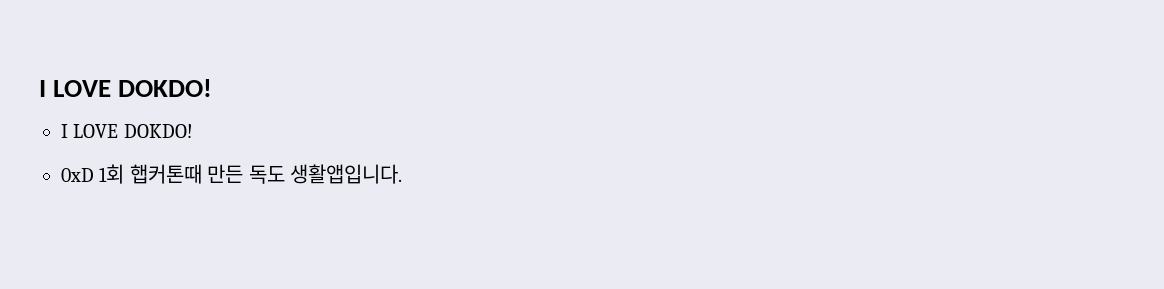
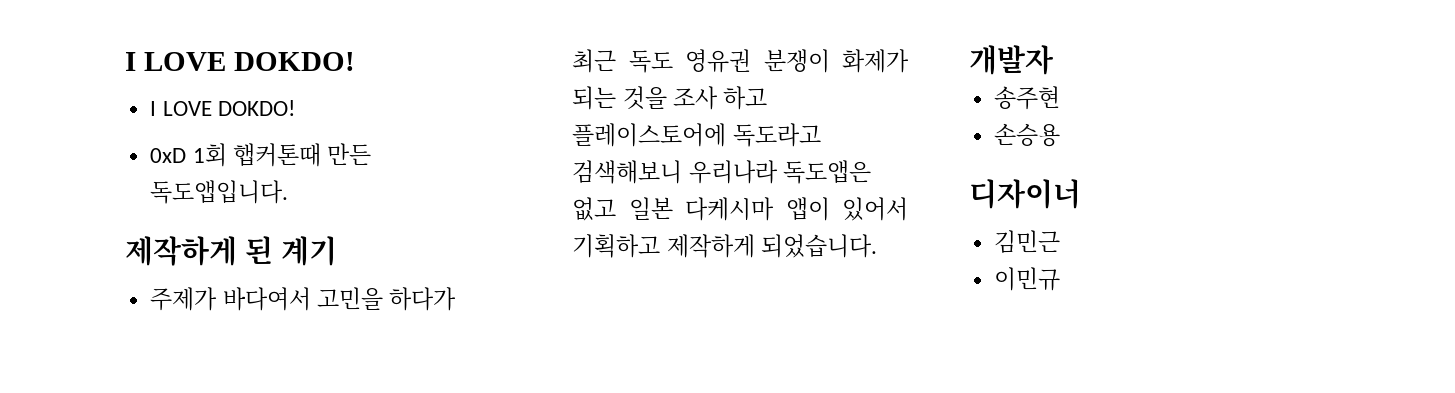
- 0xD 1회 햅커톤때 만든 독도 생활앱입니다.
+ 0xD 1회 햅커톤때 만든 독도앱입니다.
+ 제작하게 된 계기
+ 주제가 바다여서 고민을 하다가 최근 독도 영유권 분쟁이 화제가 되는 것을 조사 하고 플레이스토어에 독도라고 검색해보니 우리나라 독도앱은 없고 일본 다케시마 앱이 있어서 기획하고 제작하게 되었습니다.
+ 개발자
+ 송주현
+ 손승용
+ 디자이너
+ 김민근
+ 이민규

